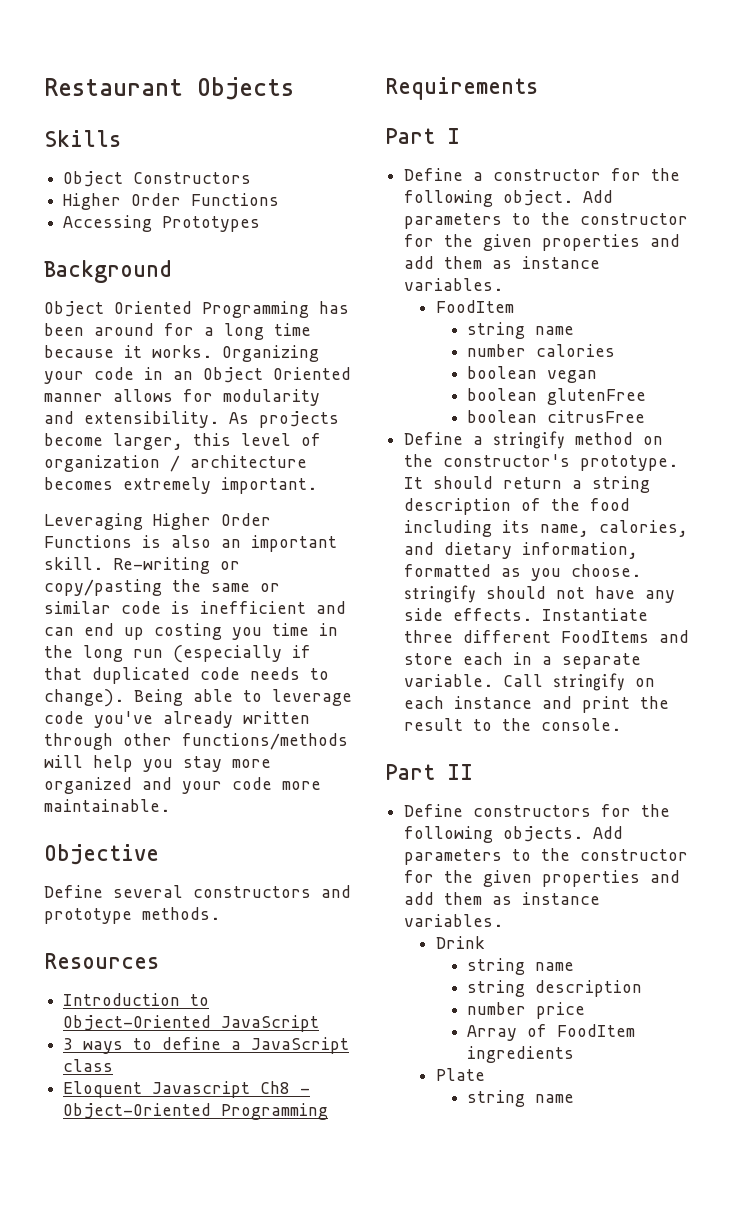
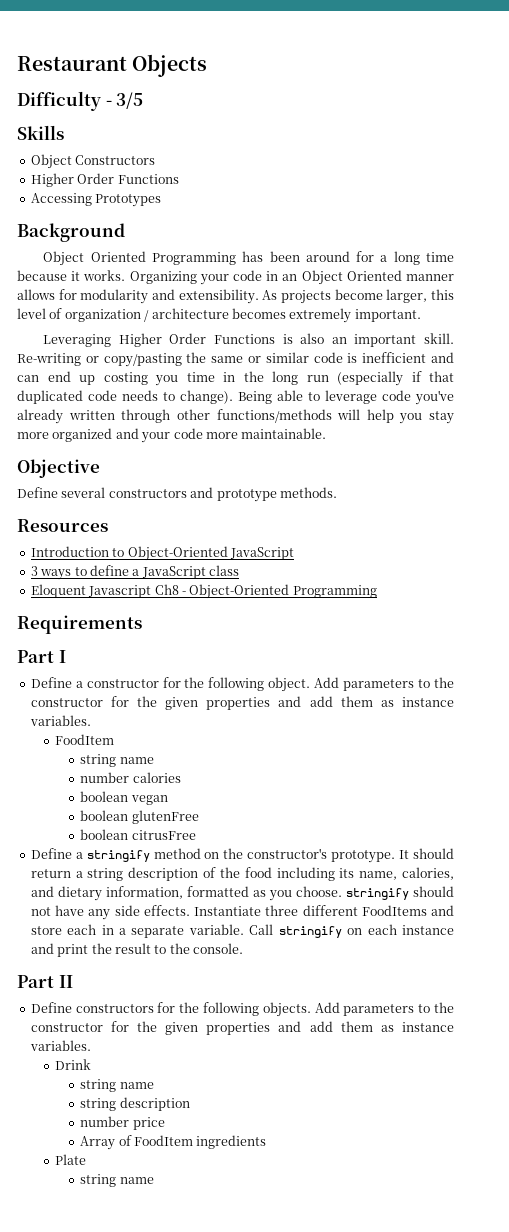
+ Difficulty - 3/5

